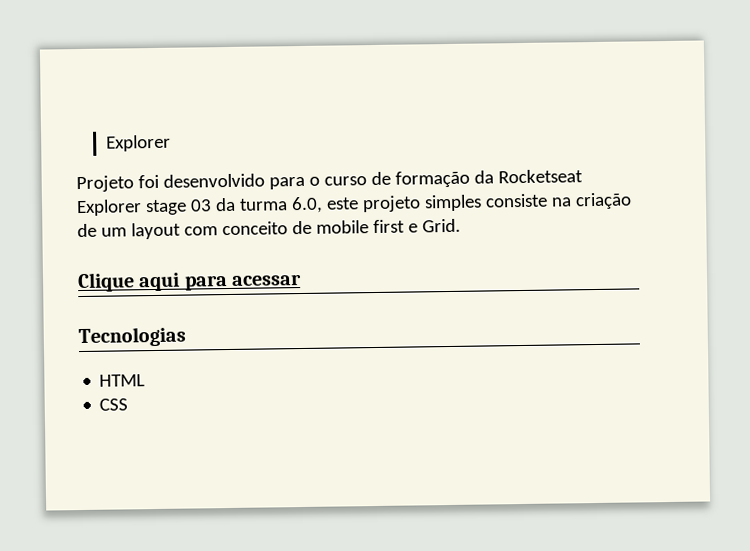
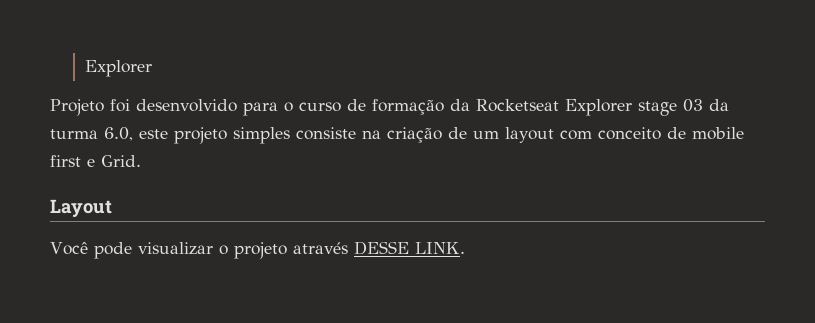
- Clique aqui para acessar
- Tecnologias
- HTML
- CSS
+ Layout
+ Você pode visualizar o projeto através DESSE LINK.

